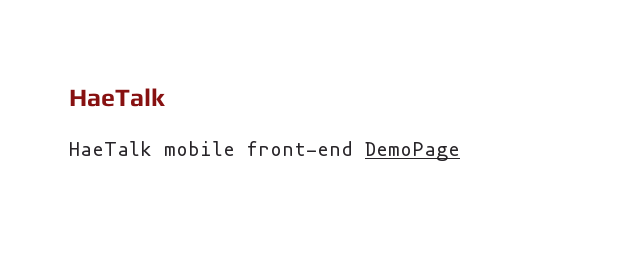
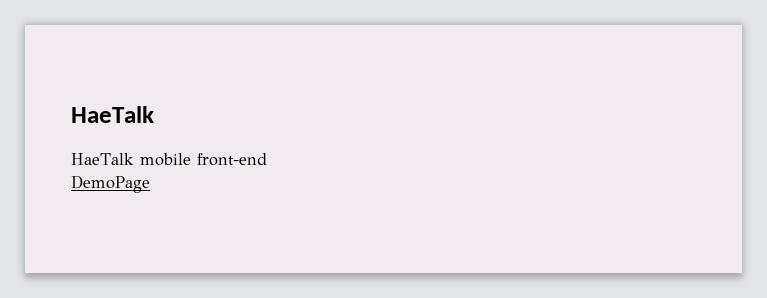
- HaeTalk mobile front-end DemoPage
+ HaeTalk mobile front-end
+ DemoPage

